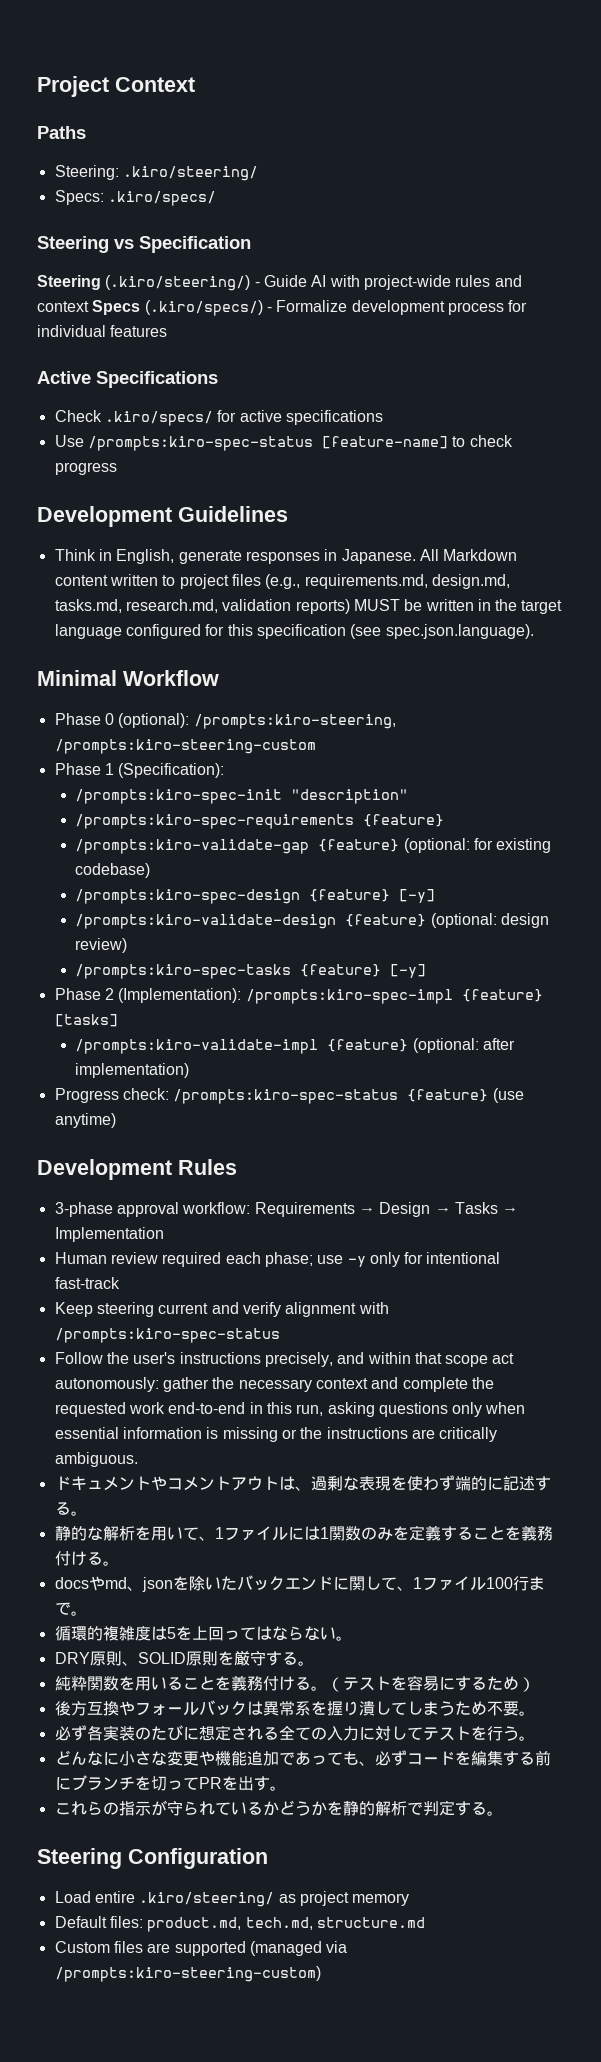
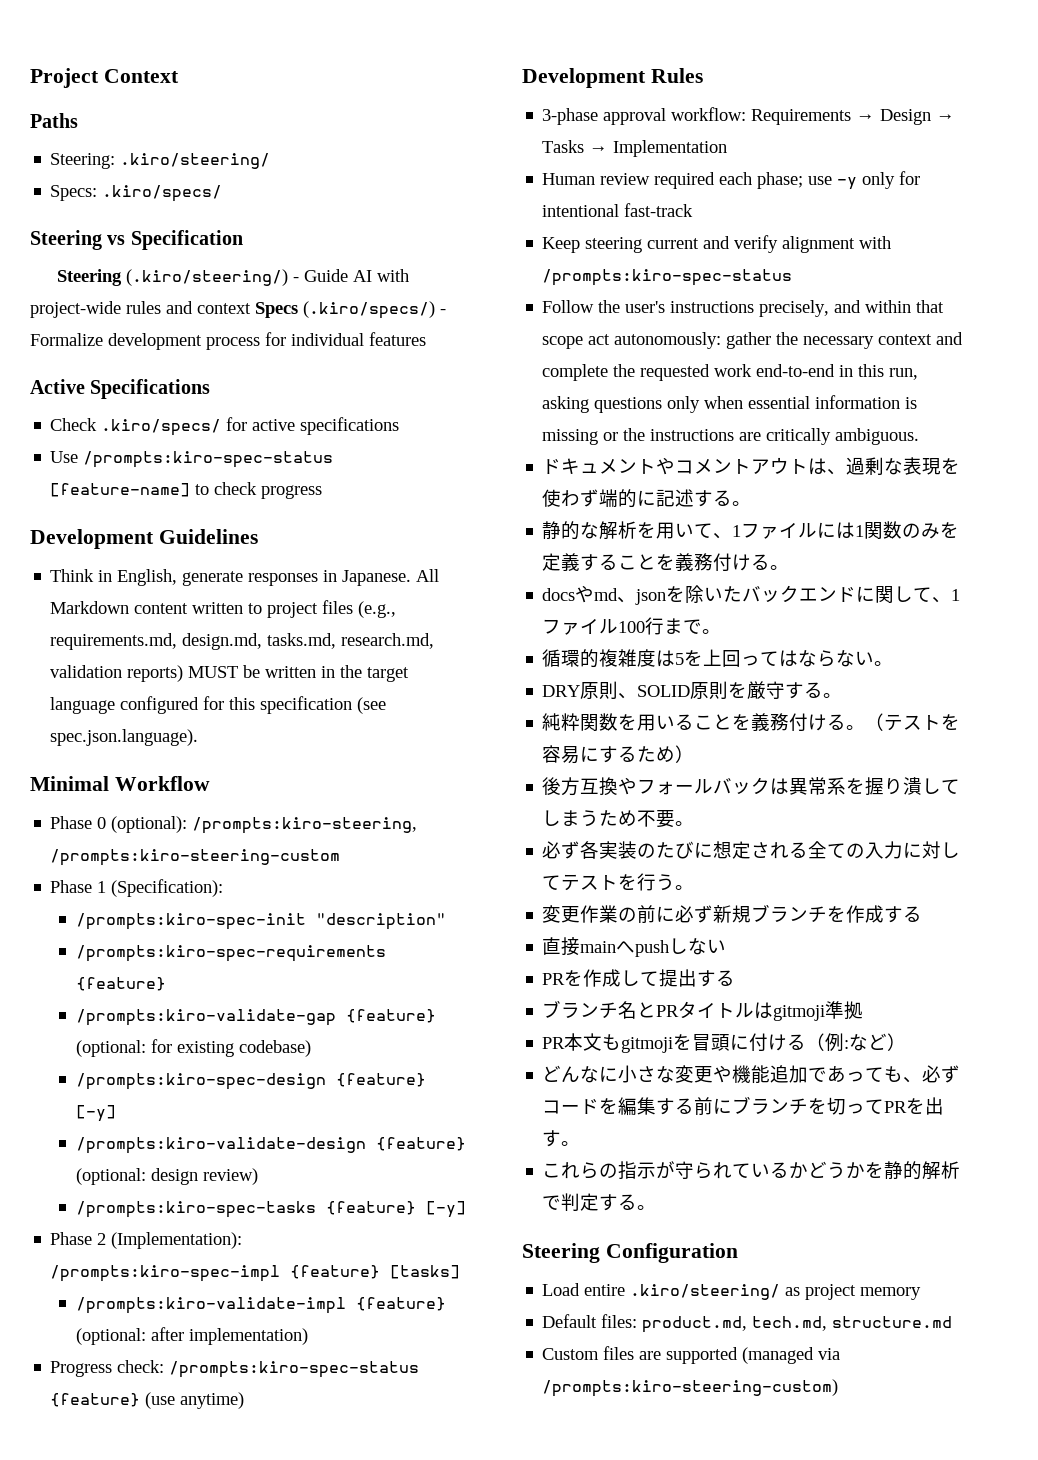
+ 変更作業の前に必ず新規ブランチを作成する
+ 直接mainへpushしない
+ PRを作成して提出する
+ ブランチ名とPRタイトルはgitmoji準拠
+ PR本文もgitmojiを冒頭に付ける（例:など）

